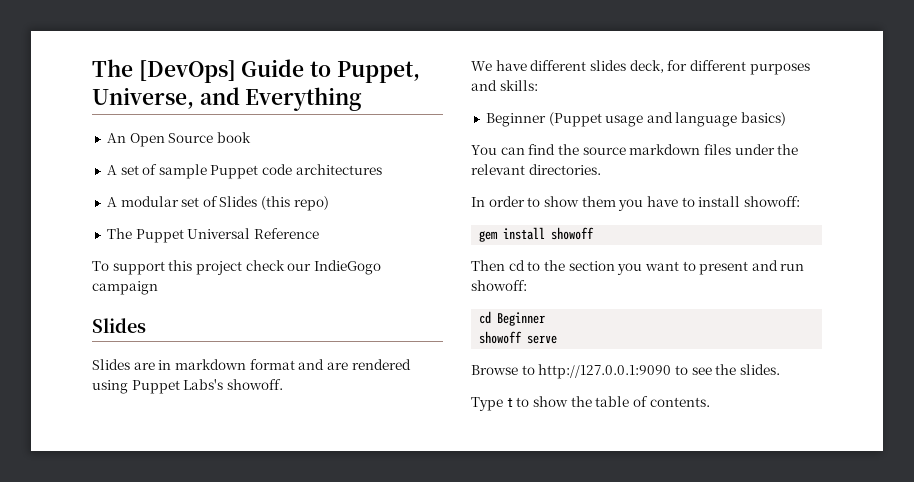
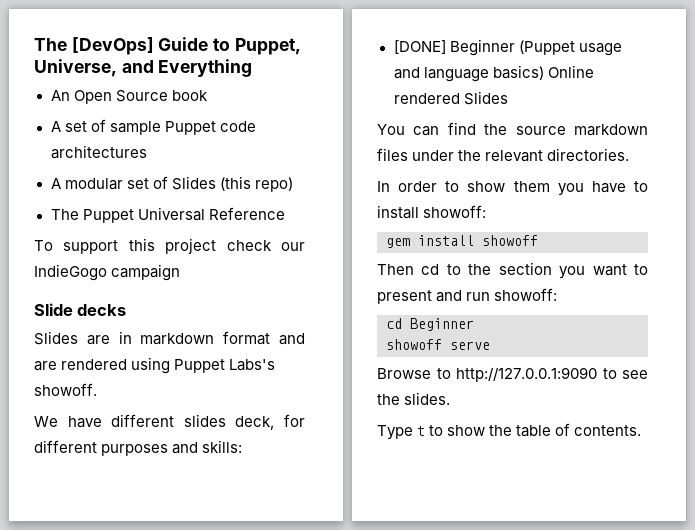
  To support this project check our IndieGogo campaign
- Slides
+ Slide decks
- Beginner (Puppet usage and language basics)
+ [DONE] Beginner (Puppet usage and language basics) Online rendered Slides

